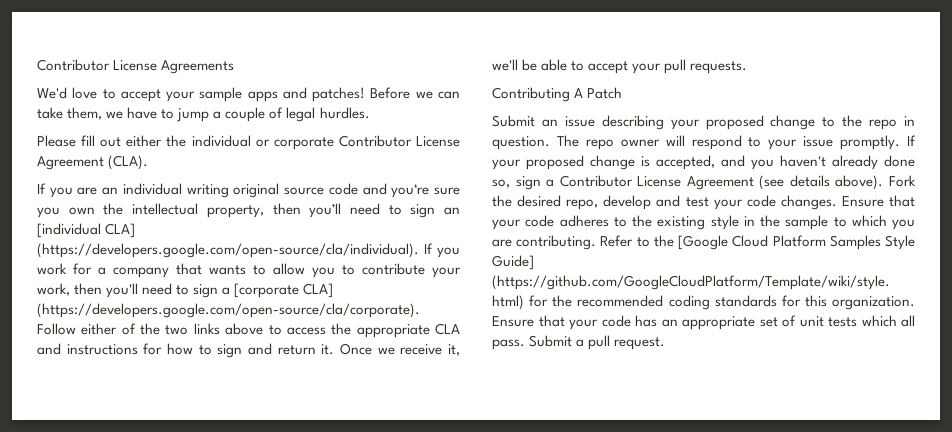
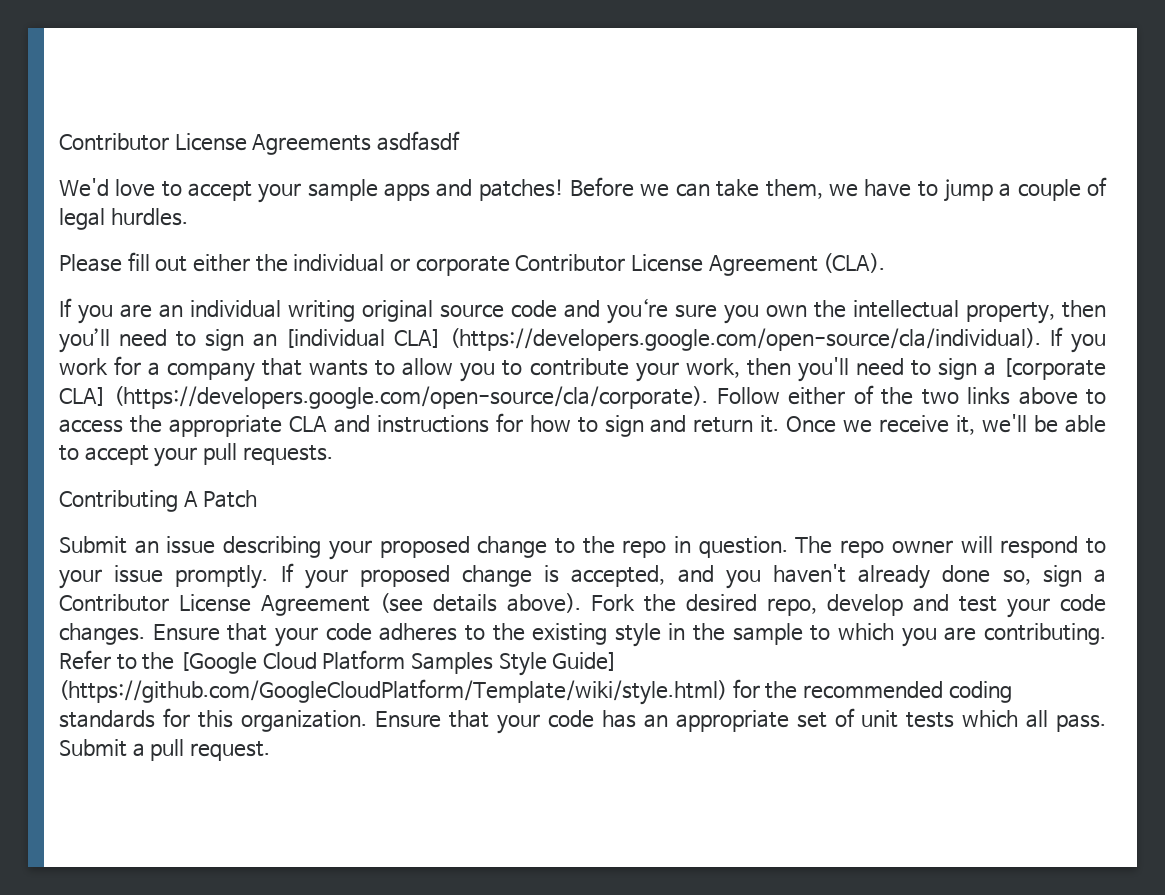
- Contributor License Agreements
+ Contributor License Agreements asdfasdf

